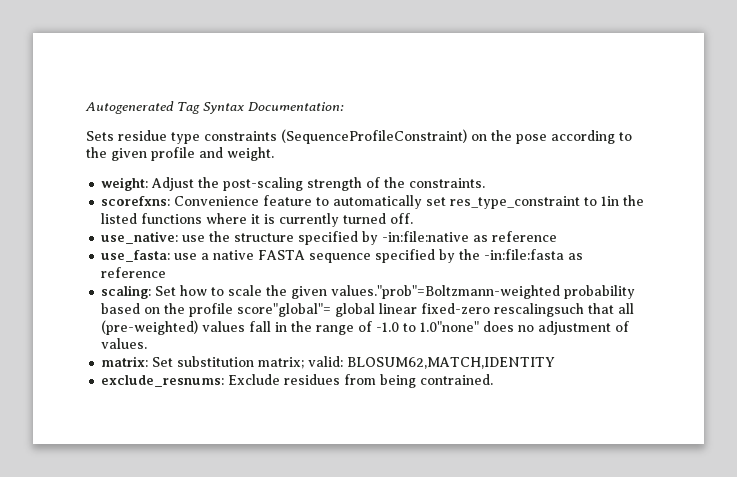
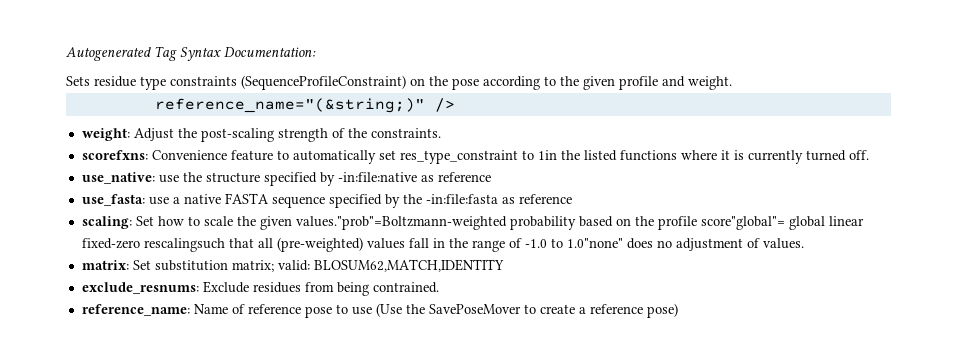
+ reference_name="(&string;)" />
+ reference_name: Name of reference pose to use (Use the SavePoseMover to create a reference pose)

